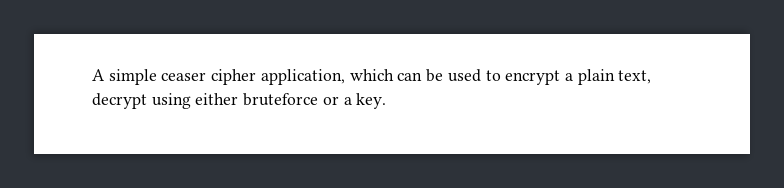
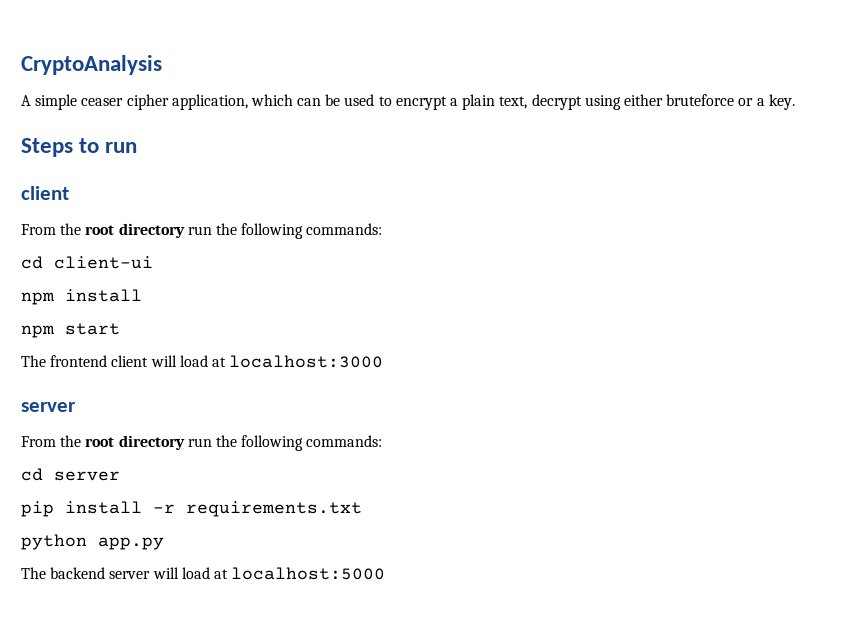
+ CryptoAnalysis
+ Steps to run
+ client
+ From the root directory run the following commands:
+ cd client-ui
+ npm install
+ npm start
+ The frontend client will load at localhost:3000
+ server
+ From the root directory run the following commands:
+ cd server
+ pip install -r requirements.txt
+ python app.py
+ The backend server will load at localhost:5000

